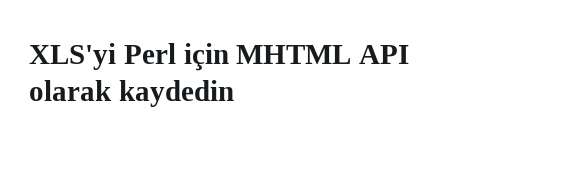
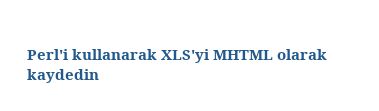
- XLS'yi Perl için MHTML API olarak kaydedin
+ Perl'i kullanarak XLS'yi MHTML olarak kaydedin

